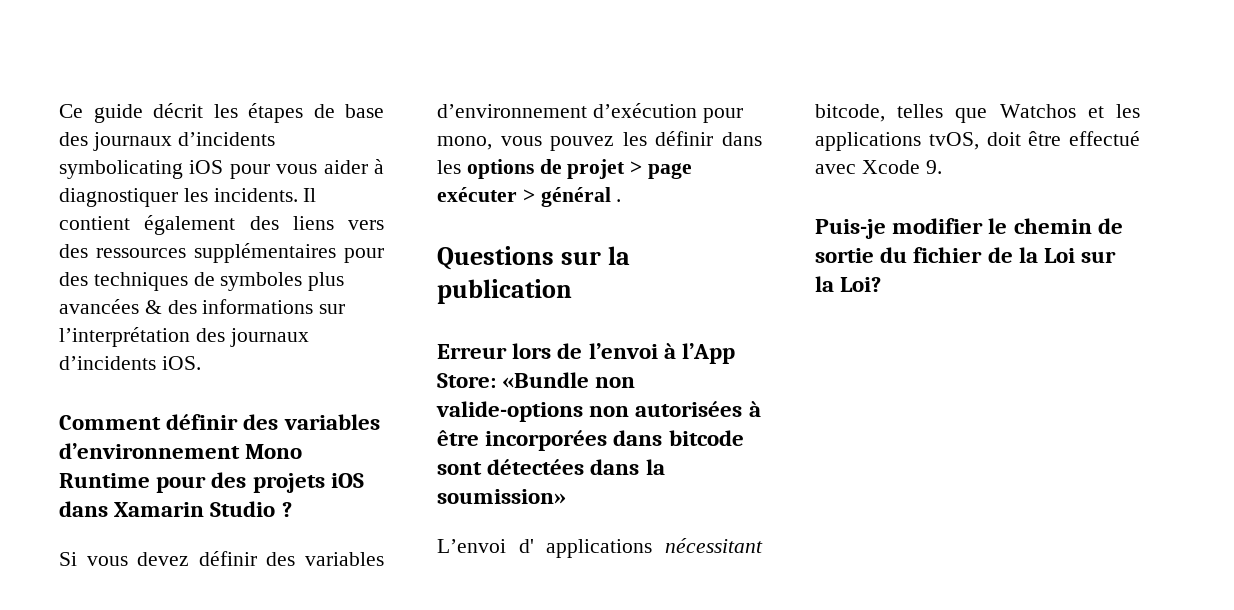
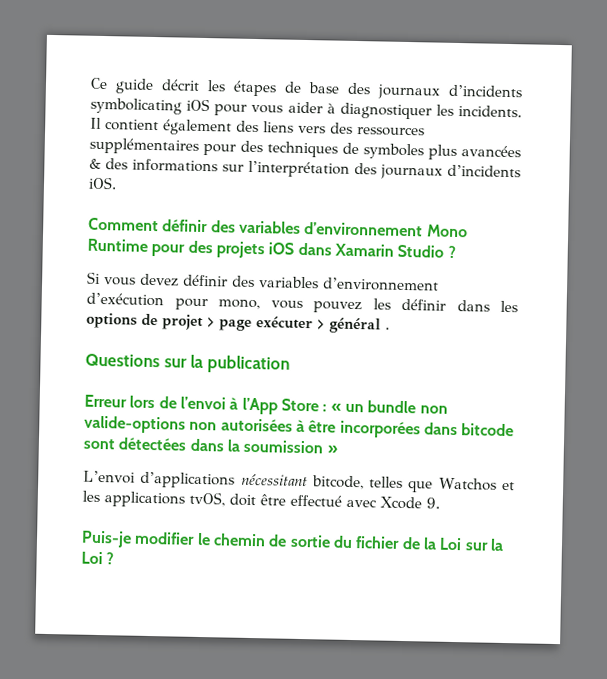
- Erreur lors de l’envoi à l’App Store: «Bundle non valide-options non autorisées à être incorporées dans bitcode sont détectées dans la soumission»
+ Erreur lors de l’envoi à l’App Store : « un bundle non valide-options non autorisées à être incorporées dans bitcode sont détectées dans la soumission »
- L’envoi d' applications nécessitant bitcode, telles que Watchos et les applications tvOS, doit être effectué avec Xcode 9.
+ L’envoi d’applications nécessitant bitcode, telles que Watchos et les applications tvOS, doit être effectué avec Xcode 9.
- Puis-je modifier le chemin de sortie du fichier de la Loi sur la Loi?
+ Puis-je modifier le chemin de sortie du fichier de la Loi sur la Loi ?

